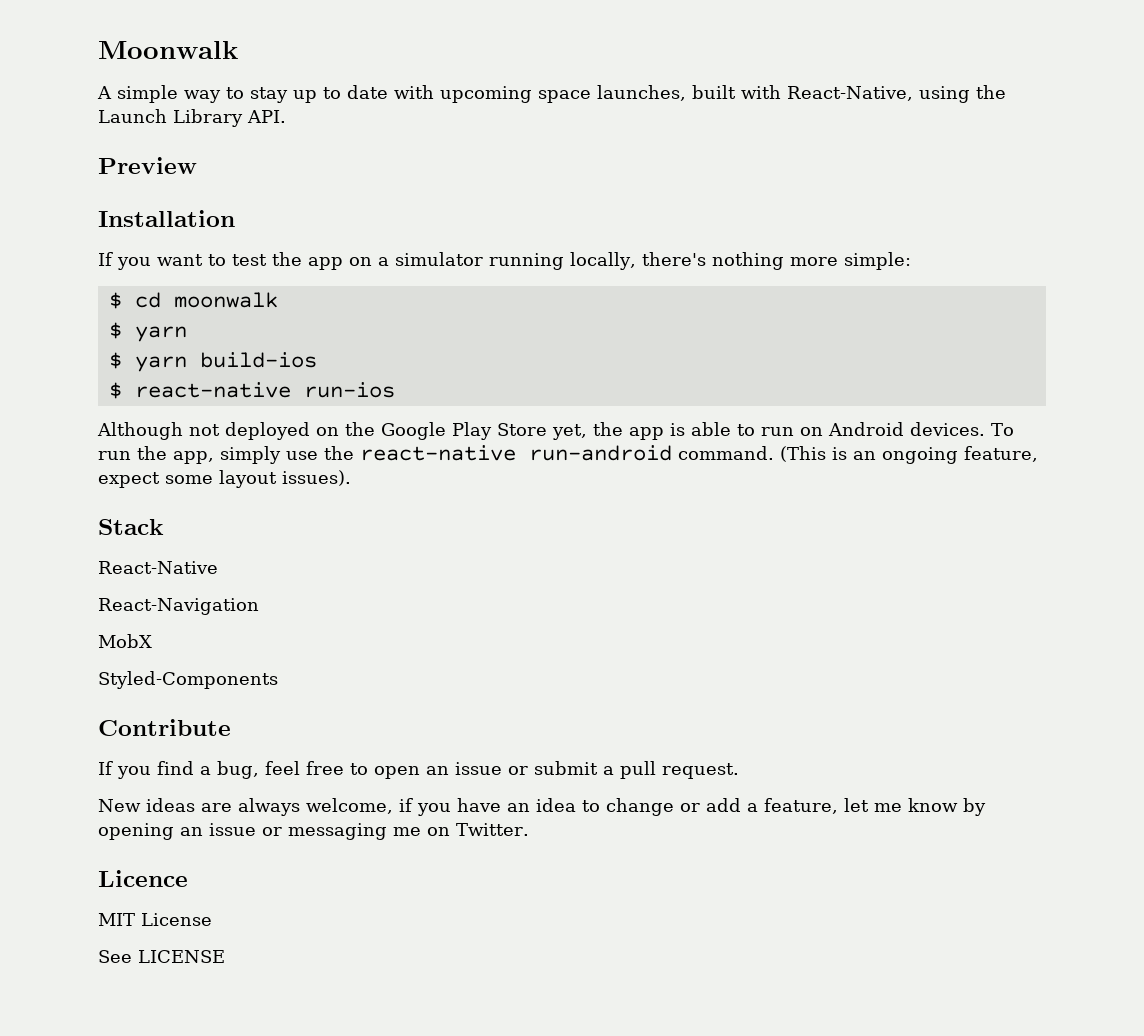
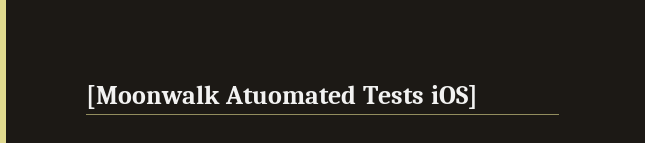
- Moonwalk
- A simple way to stay up to date with upcoming space launches, built with React-Native, using the Launch Library API.
- Preview
- Installation
- If you want to test the app on a simulator running locally, there's nothing more simple:
- $ cd moonwalk
- $ yarn
- $ yarn build-ios
- $ react-native run-ios
- Although not deployed on the Google Play Store yet, the app is able to run on Android devices. To run the app, simply use the react-native run-android command. (This is an ongoing feature, expect some layout issues).
- Stack
- React-Native
- React-Navigation
- MobX
- Styled-Components
- Contribute
- If you find a bug, feel free to open an issue or submit a pull request.
- New ideas are always welcome, if you have an idea to change or add a feature, let me know by opening an issue or messaging me on Twitter.
- Licence
- MIT License
- See LICENSE
+ [Moonwalk Atuomated Tests iOS]

